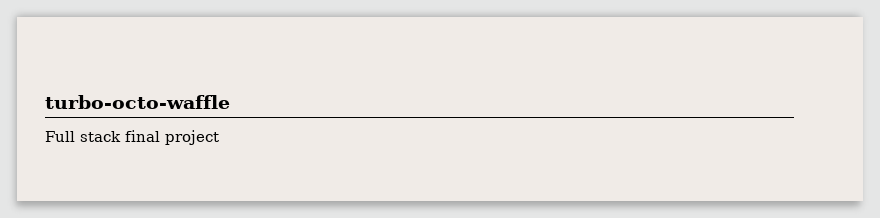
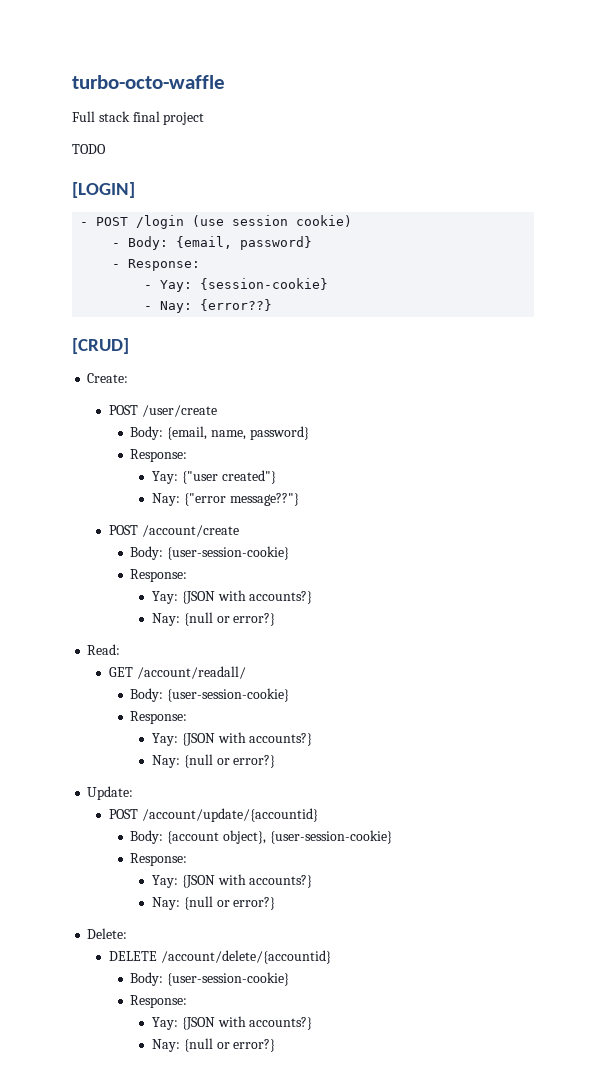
+ TODO
+ [LOGIN]
+ - POST /login (use session cookie)
+ - Body: {email, password}
+ - Response:
+ - Yay: {session-cookie}
+ - Nay: {error??}
+ [CRUD]
+ Create:
+ POST /user/create
+ Body: {email, name, password}
+ Response:
+ Yay: {"user created"}
+ Nay: {"error message??"}
+ POST /account/create
+ Body: {user-session-cookie}
+ Response:
+ Yay: {JSON with accounts?}
+ Nay: {null or error?}
+ Read:
+ GET /account/readall/
+ Body: {user-session-cookie}
+ Response:
+ Yay: {JSON with accounts?}
+ Nay: {null or error?}
+ Update:
+ POST /account/update/{accountid}
+ Body: {account object}, {user-session-cookie}
+ Response:
+ Yay: {JSON with accounts?}
+ Nay: {null or error?}
+ Delete:
+ DELETE /account/delete/{accountid}
+ Body: {user-session-cookie}
+ Response:
+ Yay: {JSON with accounts?}
+ Nay: {null or error?}

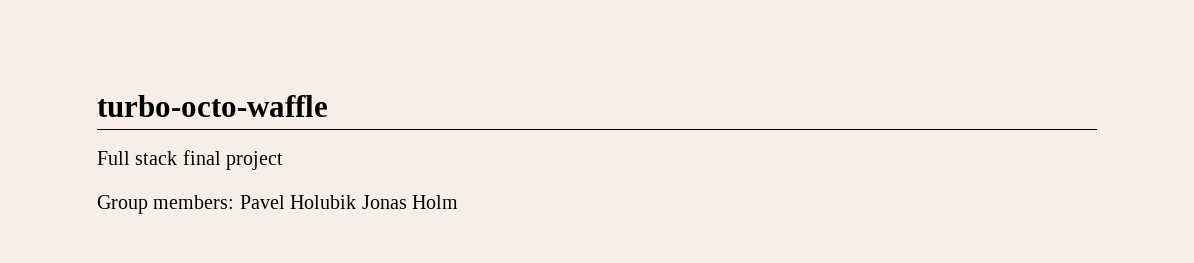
- TODO
- [LOGIN]
- - POST /login (use session cookie)
- - Body: {email, password}
- - Response:
- - Yay: {session-cookie}
- - Nay: {error??}
- [CRUD]
- Create:
- POST /user/create
- Body: {email, name, password}
- Response:
- Yay: {"user created"}
- Nay: {"error message??"}
- POST /account/create
- Body: {user-session-cookie}
- Response:
- Yay: {JSON with accounts?}
- Nay: {null or error?}
- Read:
- GET /account/readall/
- Body: {user-session-cookie}
- Response:
- Yay: {JSON with accounts?}
- Nay: {null or error?}
- Update:
- POST /account/update/{accountid}
- Body: {account object}, {user-session-cookie}
- Response:
- Yay: {JSON with accounts?}
- Nay: {null or error?}
- Delete:
- DELETE /account/delete/{accountid}
- Body: {user-session-cookie}
- Response:
- Yay: {JSON with accounts?}
- Nay: {null or error?}
+ Group members: Pavel Holubik Jonas Holm

